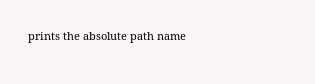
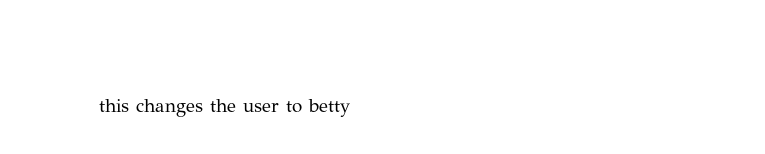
- prints the absolute path name
+ this changes the user to betty

